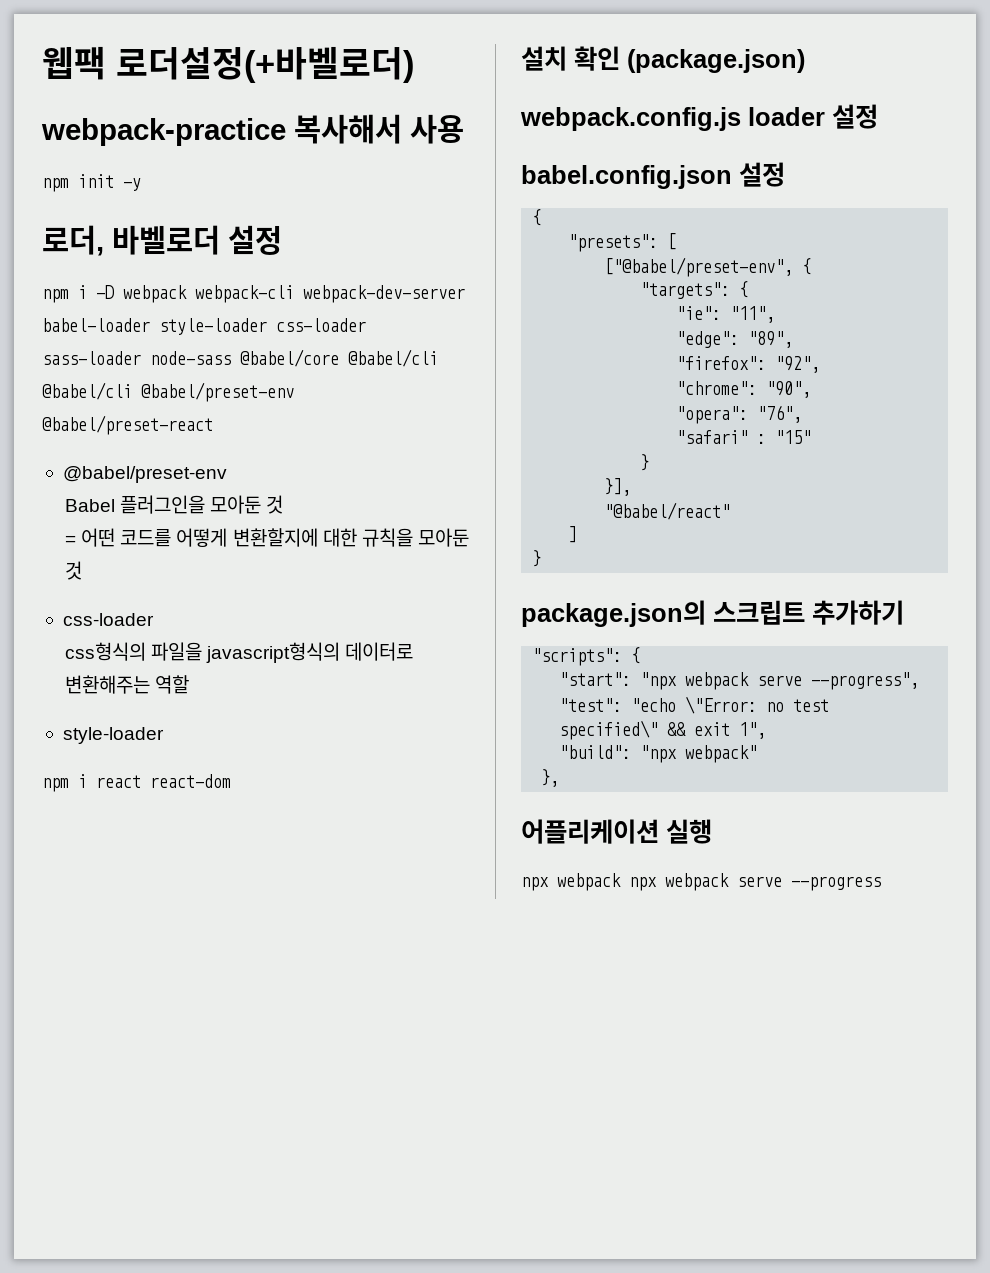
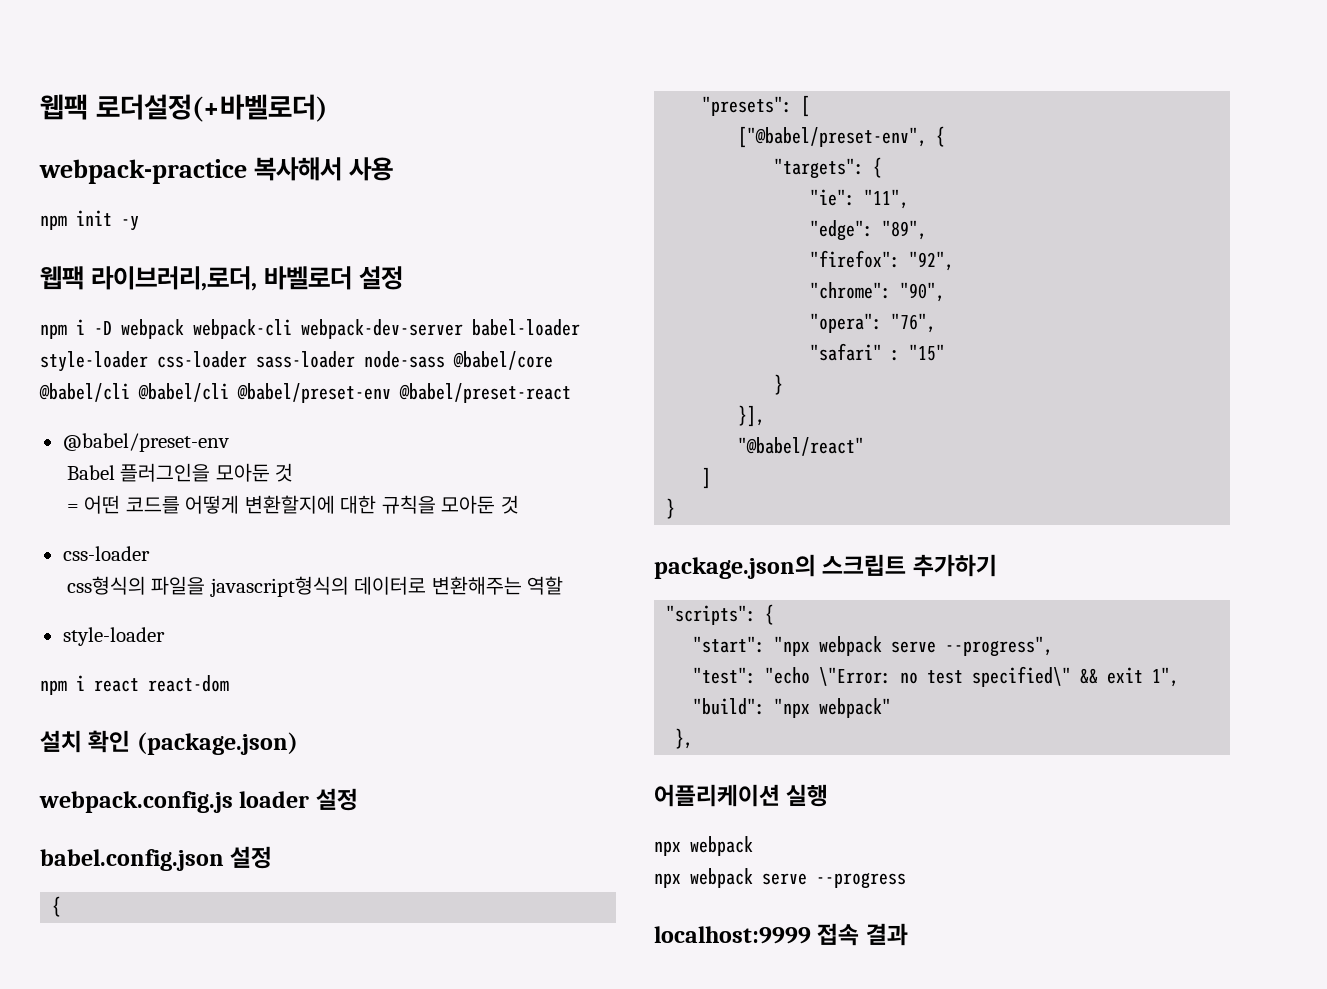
- 로더, 바벨로더 설정
+ 웹팩 라이브러리,로더, 바벨로더 설정
  어플리케이션 실행
- npx webpack npx webpack serve --progress
+ npx webpack
+ npx webpack serve --progress
+ localhost:9999 접속 결과

